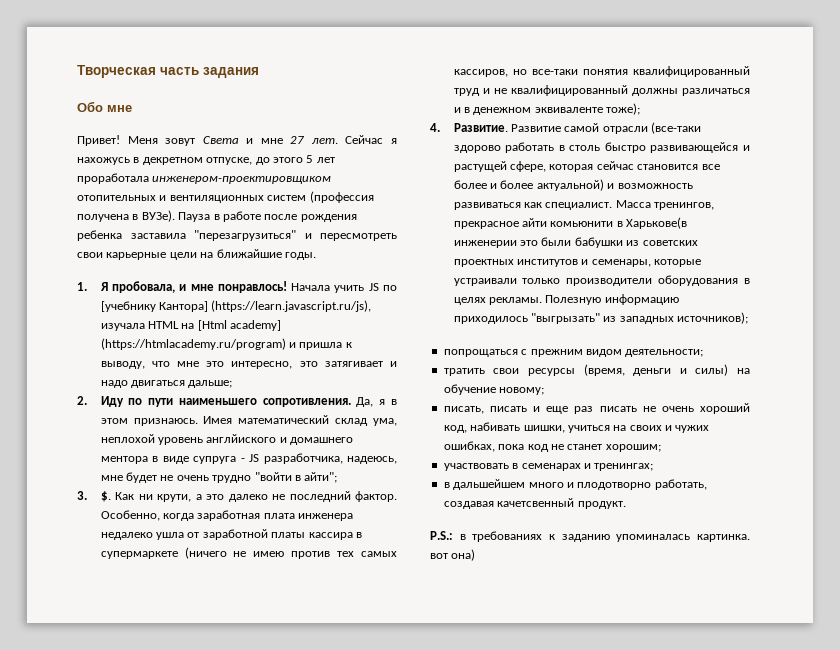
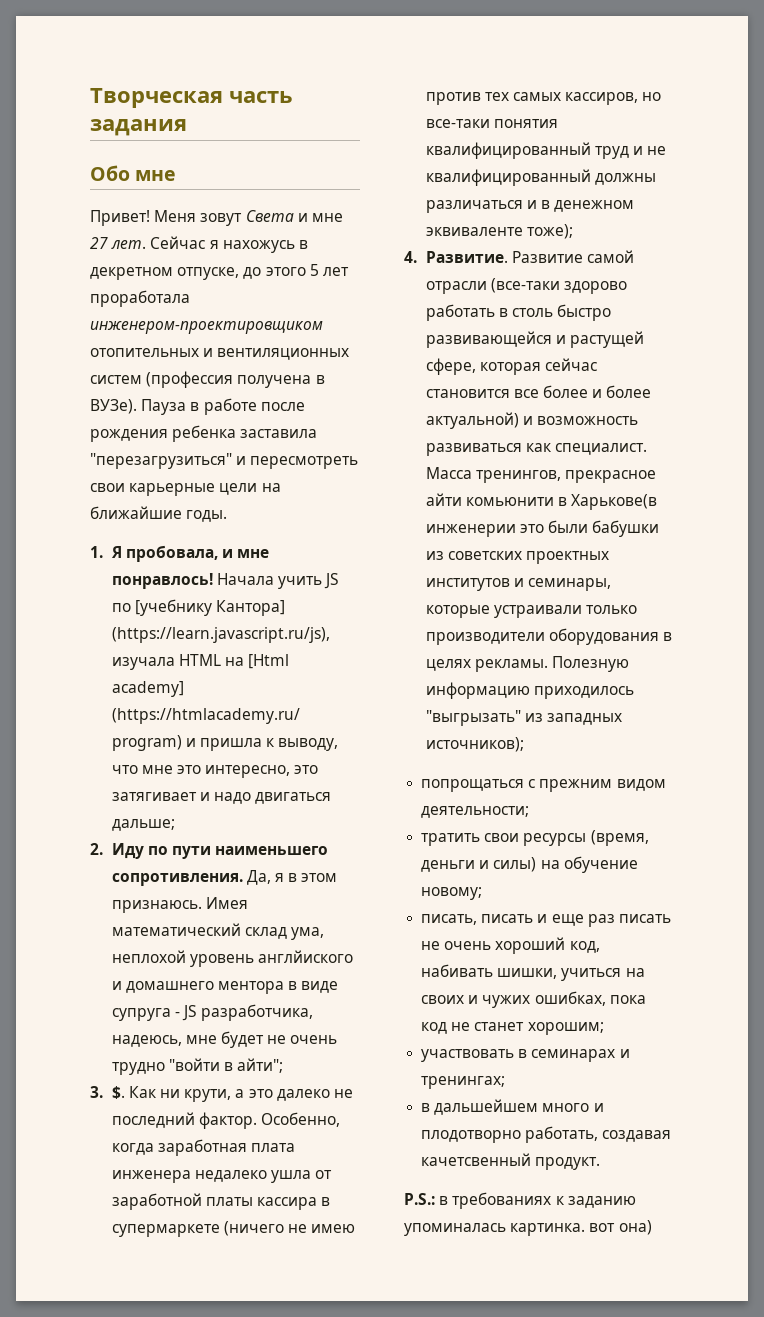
- Масса тренингов, прекрасное айти комьюнити в Харькове(в инженерии это были бабушки из советских проектных институтов и семенары, которые устраивали только производители оборудования в целях рекламы.
+ Масса тренингов, прекрасное айти комьюнити в Харькове(в инженерии это были бабушки из советских проектных институтов и семинары, которые устраивали только производители оборудования в целях рекламы.
- участвовать в семенарах и тренингах;
+ участвовать в семинарах и тренингах;

